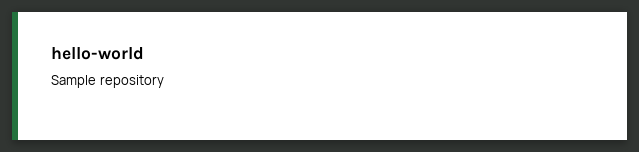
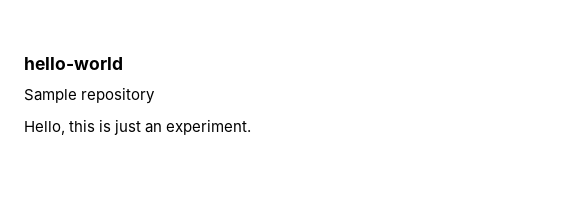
+ Hello, this is just an experiment.

